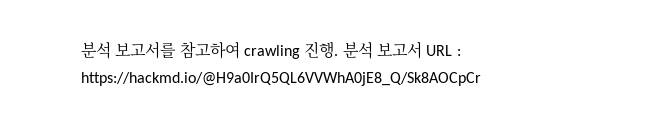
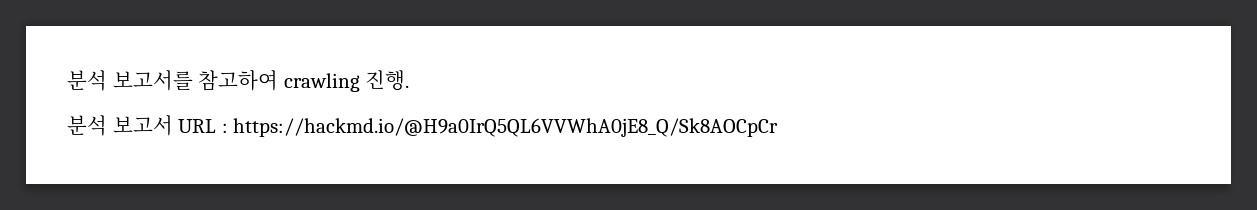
- 분석 보고서를 참고하여 crawling 진행. 분석 보고서 URL : https://hackmd.io/@H9a0IrQ5QL6VVWhA0jE8_Q/Sk8AOCpCr
+ 분석 보고서를 참고하여 crawling 진행.
+ 분석 보고서 URL : https://hackmd.io/@H9a0IrQ5QL6VVWhA0jE8_Q/Sk8AOCpCr

